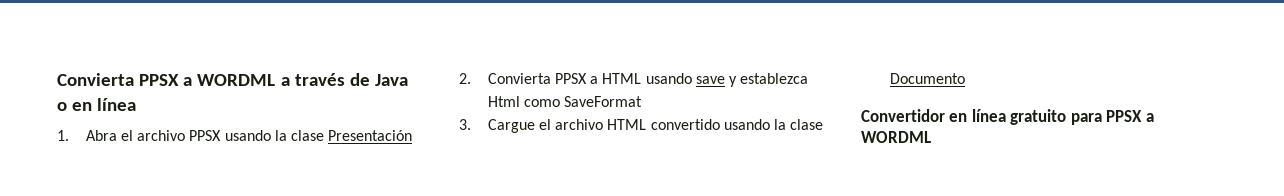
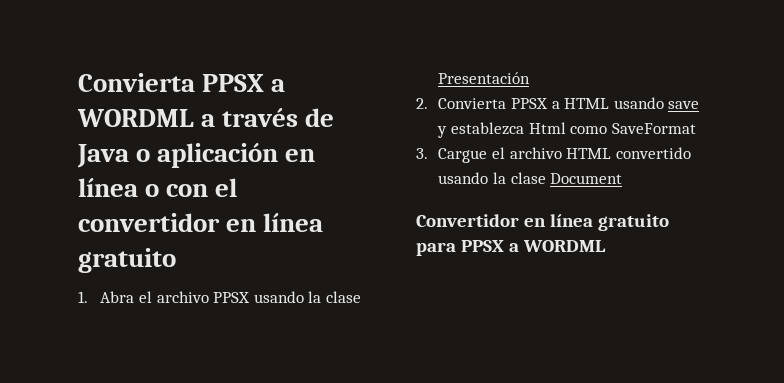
- Convierta PPSX a WORDML a través de Java o en línea
+ Convierta PPSX a WORDML a través de Java o aplicación en línea o con el convertidor en línea gratuito
- 3. Cargue el archivo HTML convertido usando la clase Documento
+ 3. Cargue el archivo HTML convertido usando la clase Document

